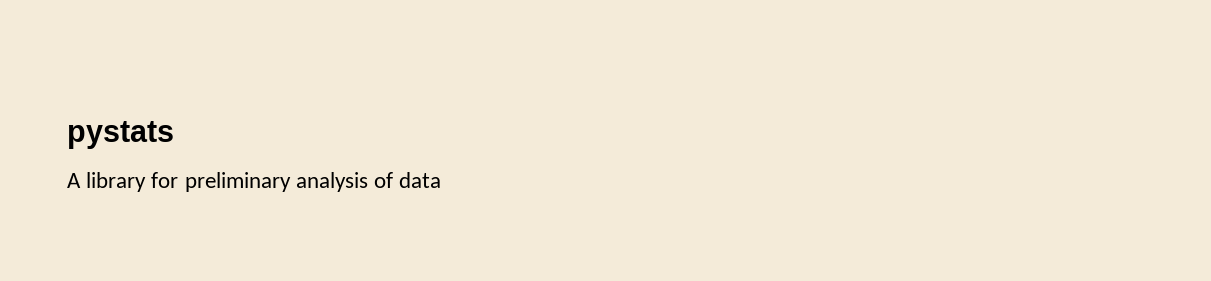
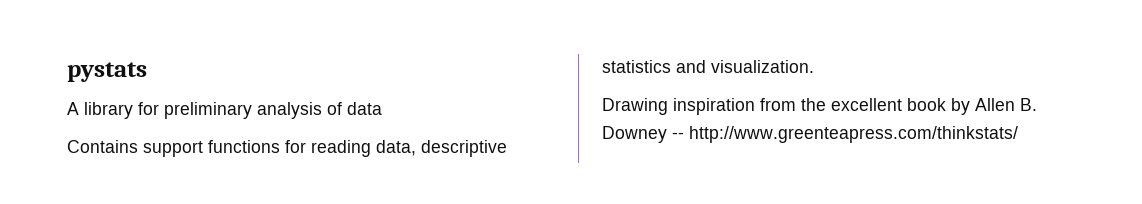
+ Contains support functions for reading data, descriptive statistics and visualization.
+ Drawing inspiration from the excellent book by Allen B. Downey -- http://www.greenteapress.com/thinkstats/

